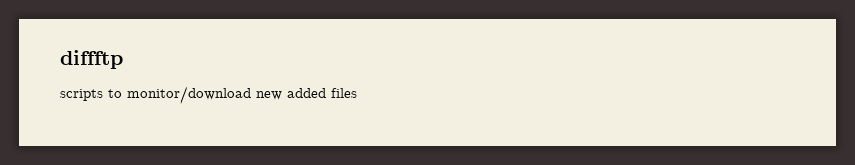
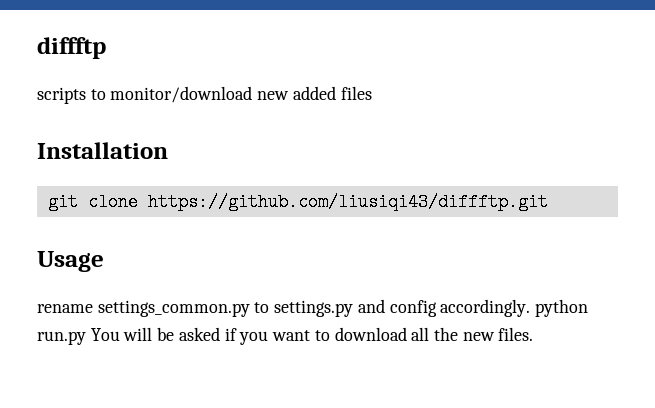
+ Installation
+ git clone https://github.com/liusiqi43/diffftp.git
+ Usage
+ rename settings_common.py to settings.py and config accordingly. python run.py You will be asked if you want to download all the new files.

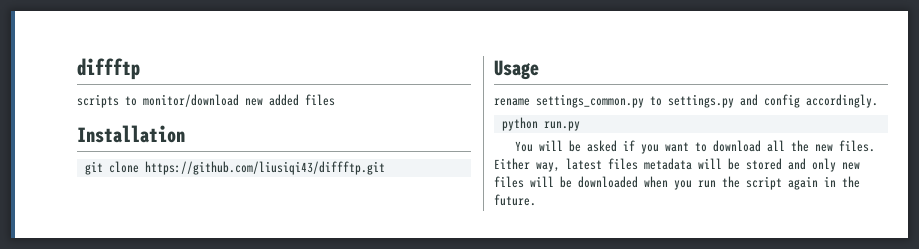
- rename settings_common.py to settings.py and config accordingly. python run.py You will be asked if you want to download all the new files.
+ rename settings_common.py to settings.py and config accordingly.
+ python run.py
+ You will be asked if you want to download all the new files.
+ Either way, latest files metadata will be stored and only new files will be downloaded when you run the script again in the future.

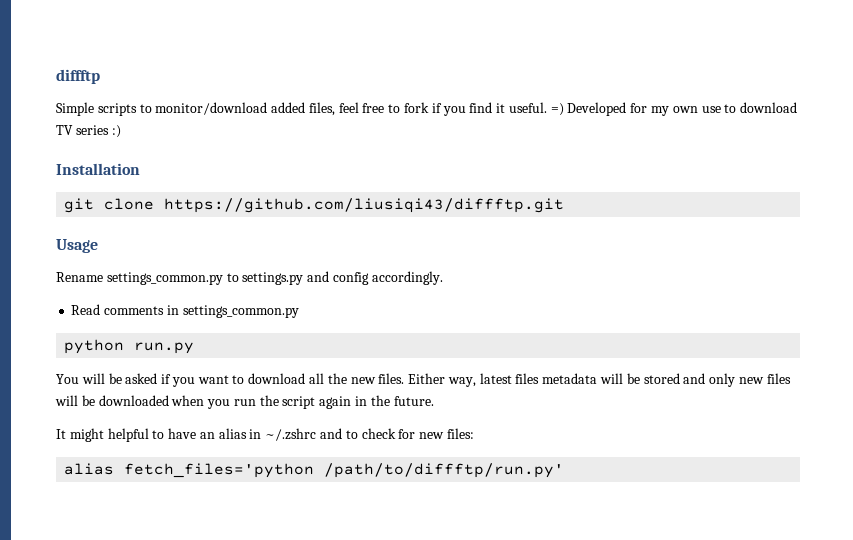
- scripts to monitor/download new added files
+ Simple scripts to monitor/download added files, feel free to fork if you find it useful. =) Developed for my own use to download TV series :)
- rename settings_common.py to settings.py and config accordingly.
+ Rename settings_common.py to settings.py and config accordingly.
+ Read comments in settings_common.py
+ It might helpful to have an alias in ~/.zshrc and to check for new files:
+ alias fetch_files='python /path/to/diffftp/run.py'

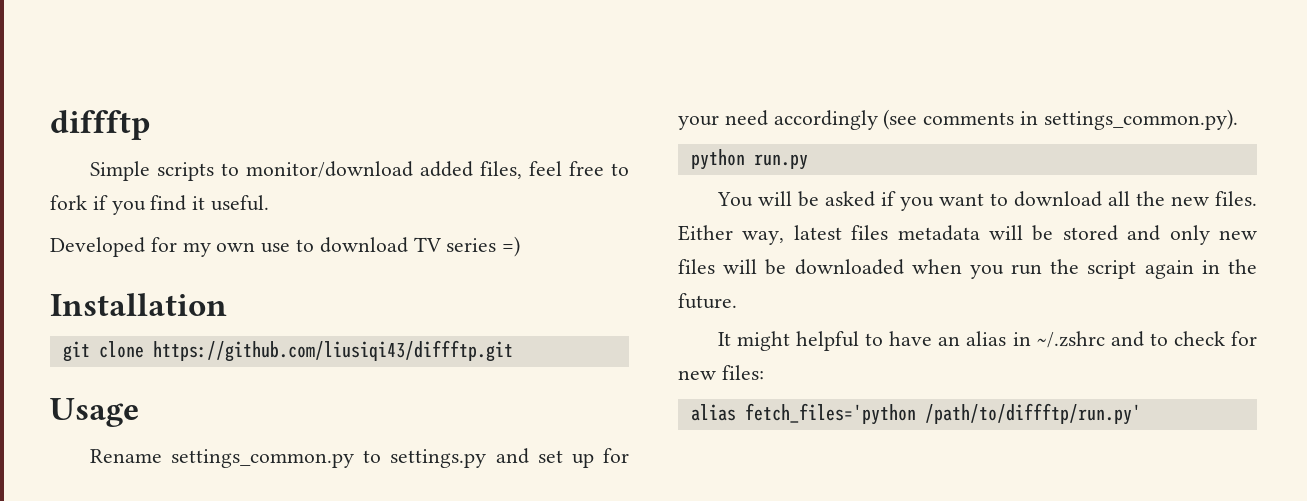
- Simple scripts to monitor/download added files, feel free to fork if you find it useful. =) Developed for my own use to download TV series :)
+ Simple scripts to monitor/download added files, feel free to fork if you find it useful.
+ Developed for my own use to download TV series =)
- Rename settings_common.py to settings.py and config accordingly.
- Read comments in settings_common.py
+ Rename settings_common.py to settings.py and set up for your need accordingly (see comments in settings_common.py).

